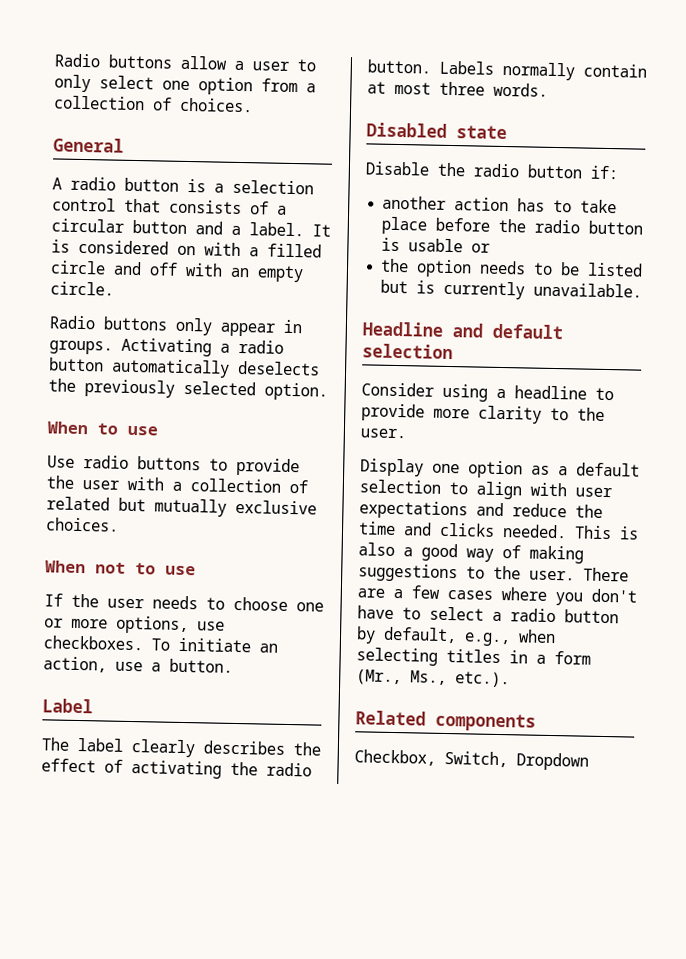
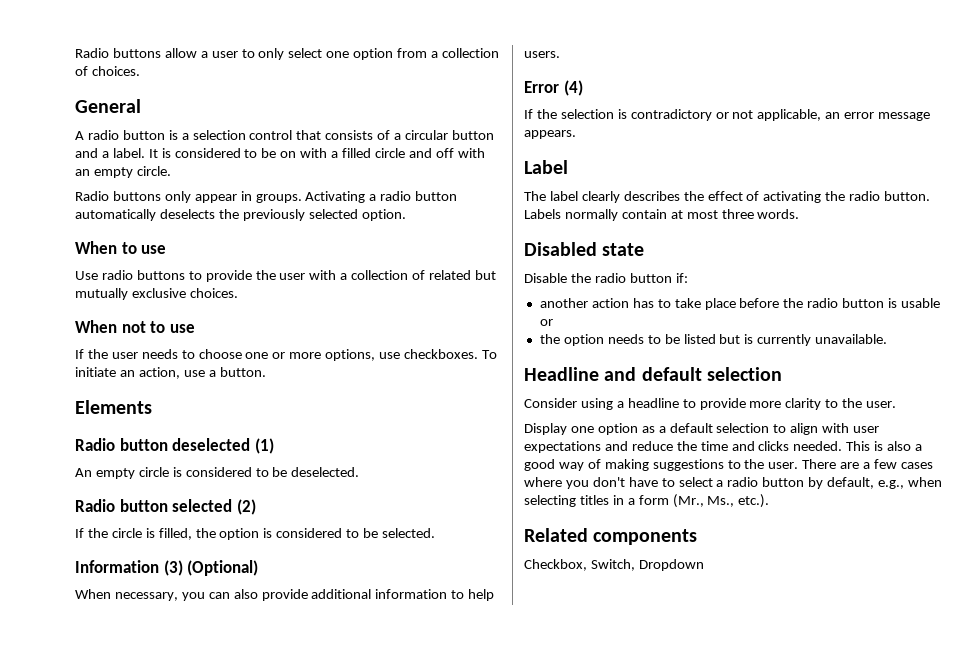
- It is considered on with a filled circle and off with an empty circle.
+ It is considered to be on with a filled circle and off with an empty circle.
+ Elements
+ Radio button deselected (1)
+ An empty circle is considered to be deselected.
+ Radio button selected (2)
+ If the circle is filled, the option is considered to be selected.
+ Information (3) (Optional)
+ When necessary, you can also provide additional information to help users.
+ Error (4)
+ If the selection is contradictory or not applicable, an error message appears.

